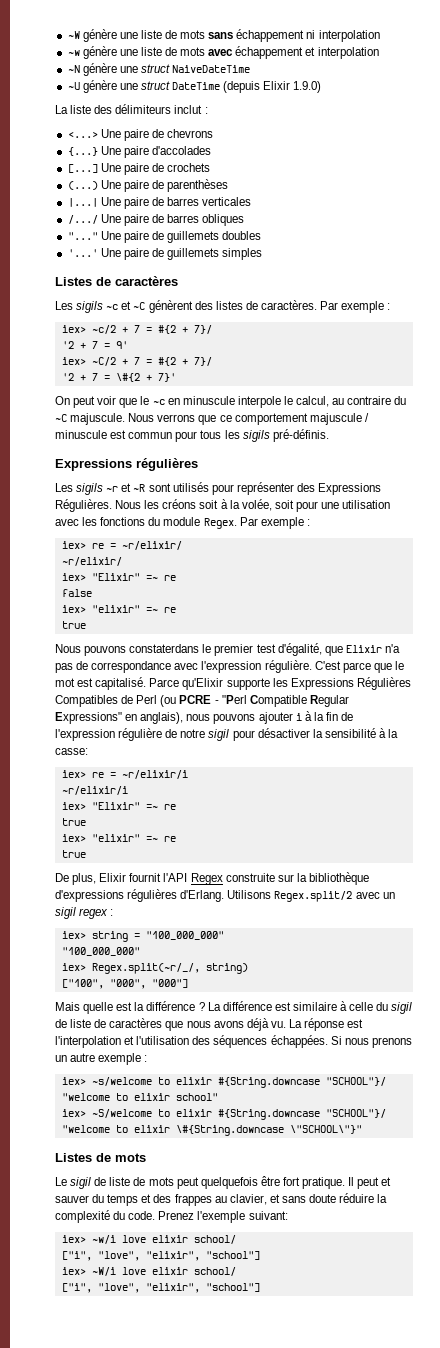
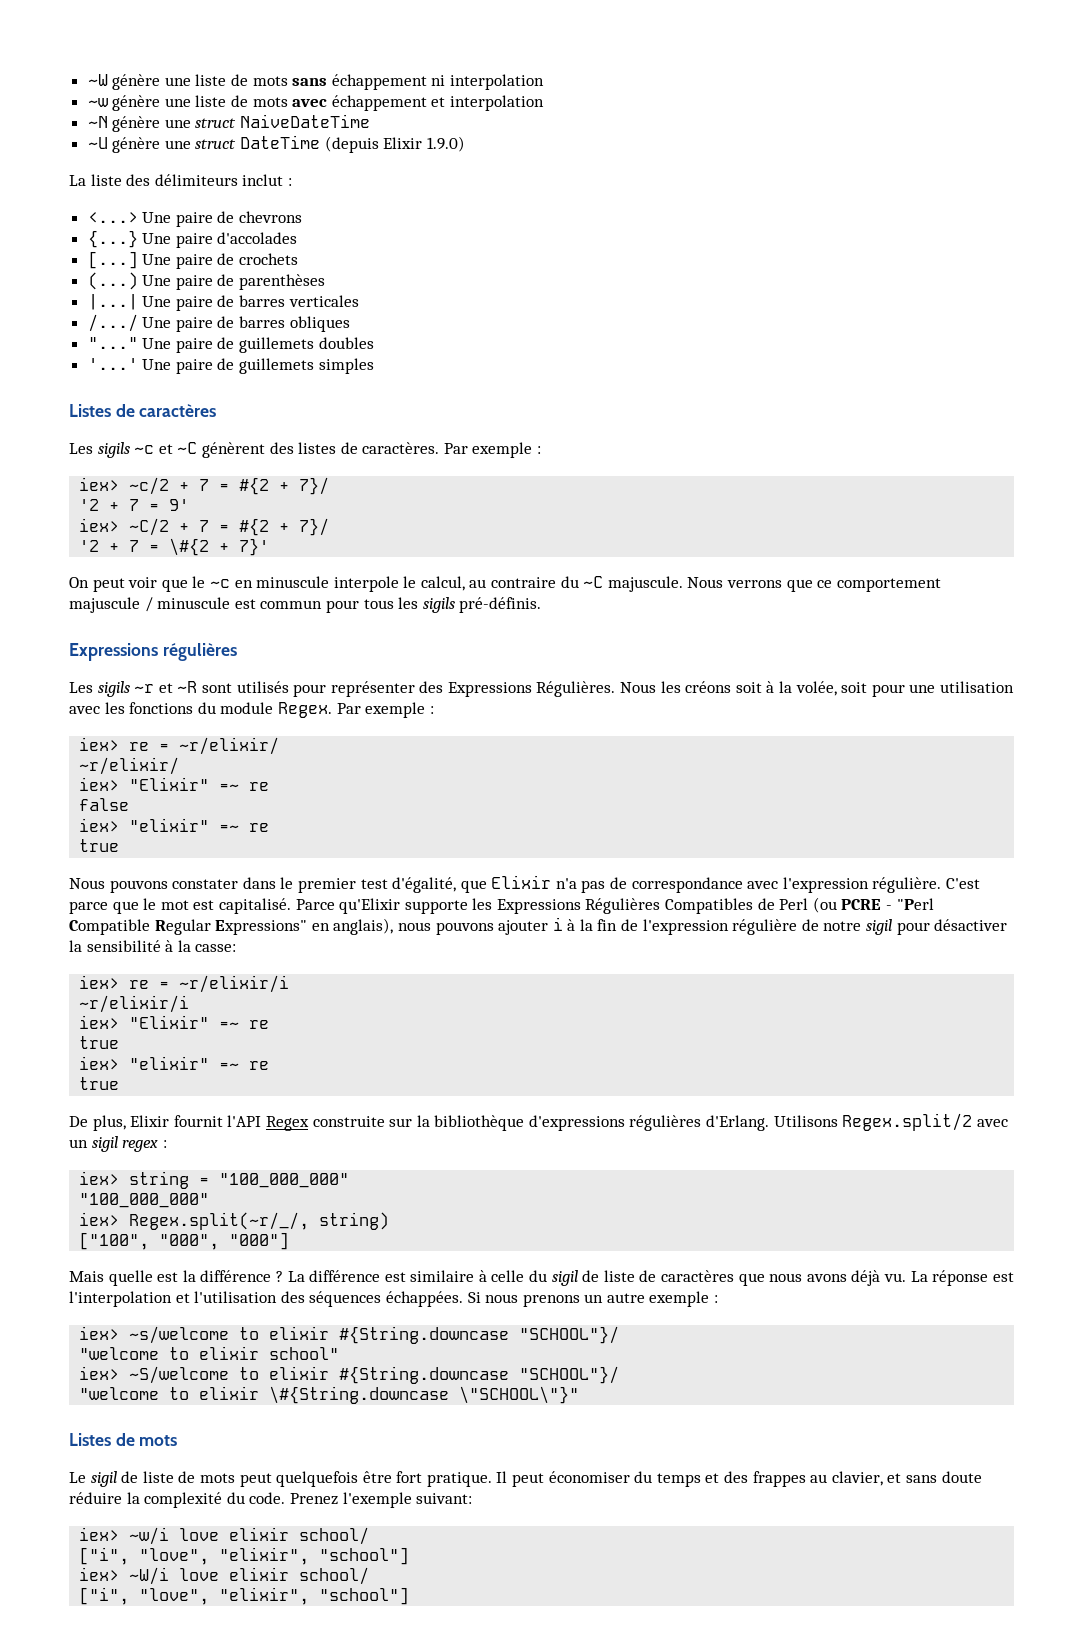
- Nous pouvons constaterdans le premier test d'égalité, que Elixir n'a pas de correspondance avec l'expression régulière.
+ Nous pouvons constater dans le premier test d'égalité, que Elixir n'a pas de correspondance avec l'expression régulière.
- Il peut et sauver du temps et des frappes au clavier, et sans doute réduire la complexité du code.
+ Il peut économiser du temps et des frappes au clavier, et sans doute réduire la complexité du code.

